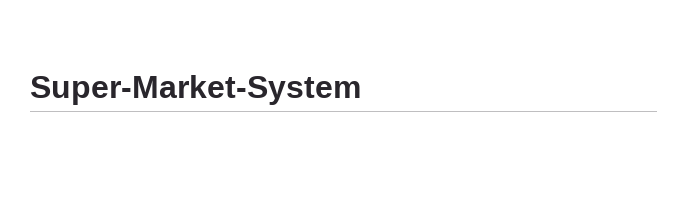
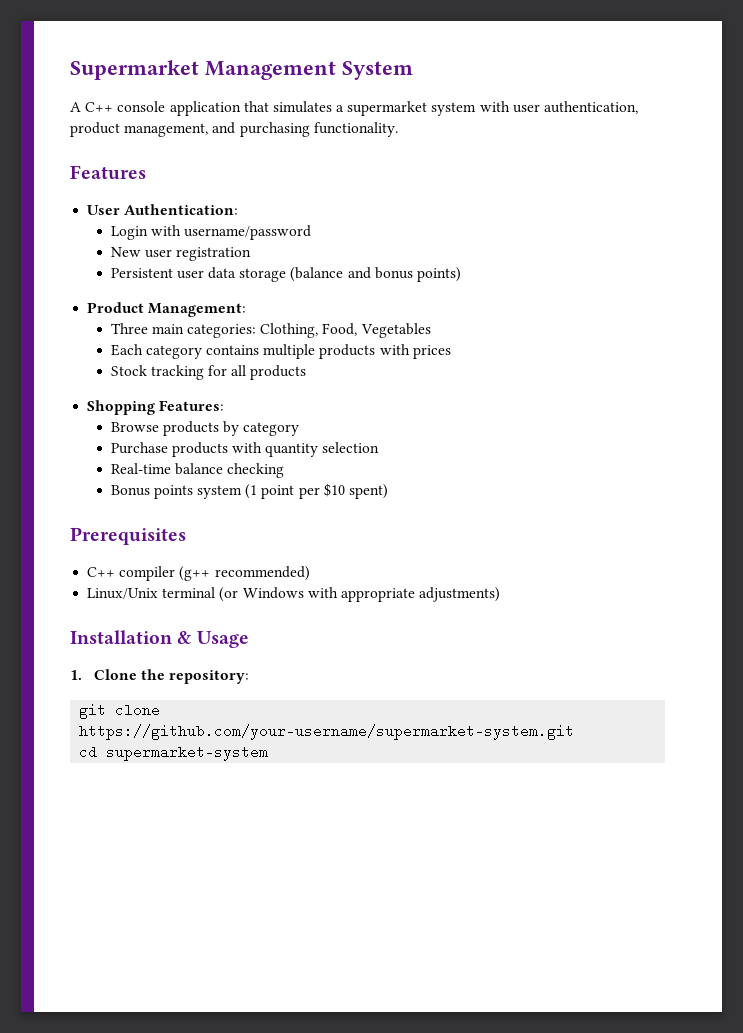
- Super-Market-System
+ Supermarket Management System
+ A C++ console application that simulates a supermarket system with user authentication, product management, and purchasing functionality.
+ Features
+ User Authentication:
+ Login with username/password
+ New user registration
+ Persistent user data storage (balance and bonus points)
+ Product Management:
+ Three main categories: Clothing, Food, Vegetables
+ Each category contains multiple products with prices
+ Stock tracking for all products
+ Shopping Features:
+ Browse products by category
+ Purchase products with quantity selection
+ Real-time balance checking
+ Bonus points system (1 point per $10 spent)
+ Prerequisites
+ C++ compiler (g++ recommended)
+ Linux/Unix terminal (or Windows with appropriate adjustments)
+ Installation & Usage
+ 1. Clone the repository:
+ git clone https://github.com/your-username/supermarket-system.git
+ cd supermarket-system

